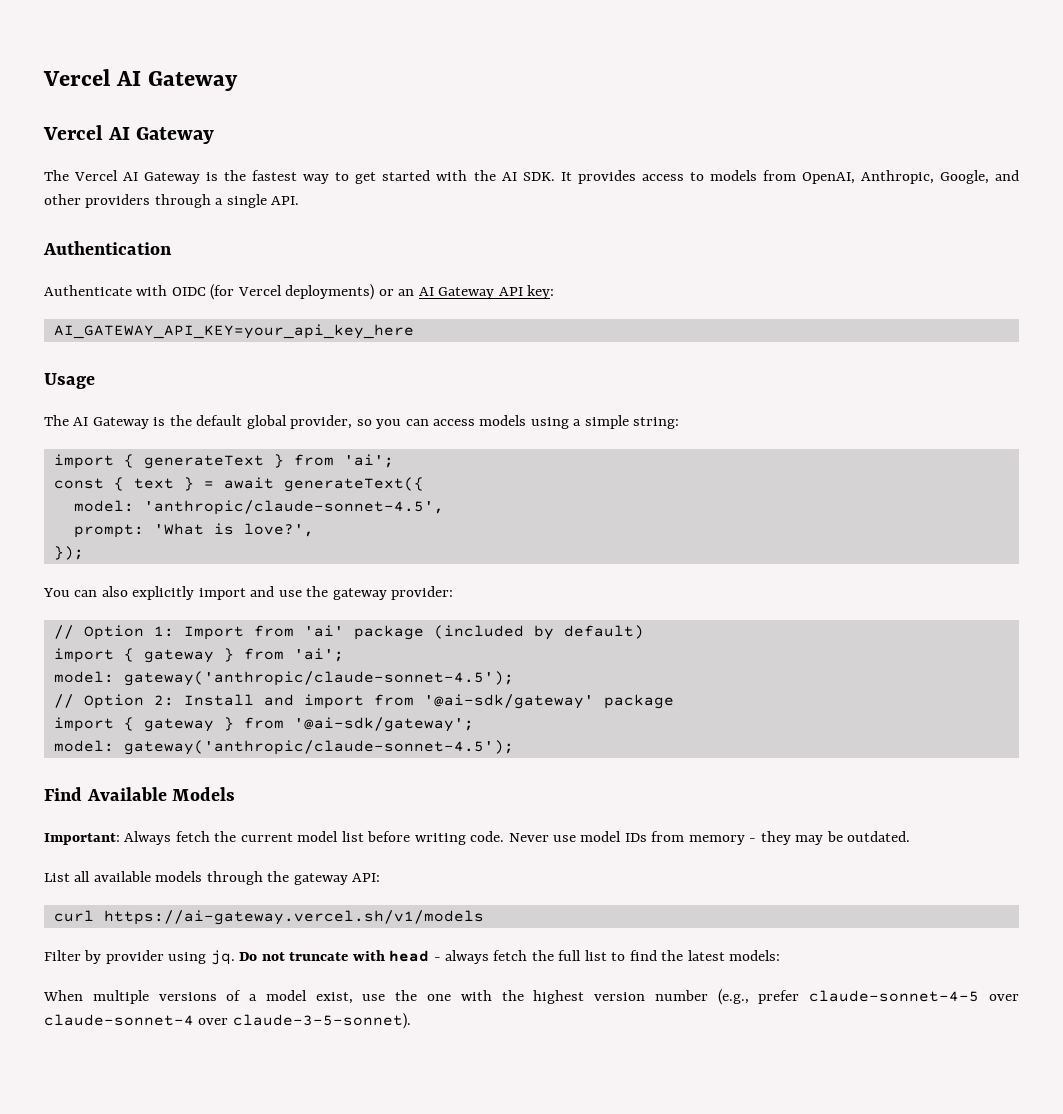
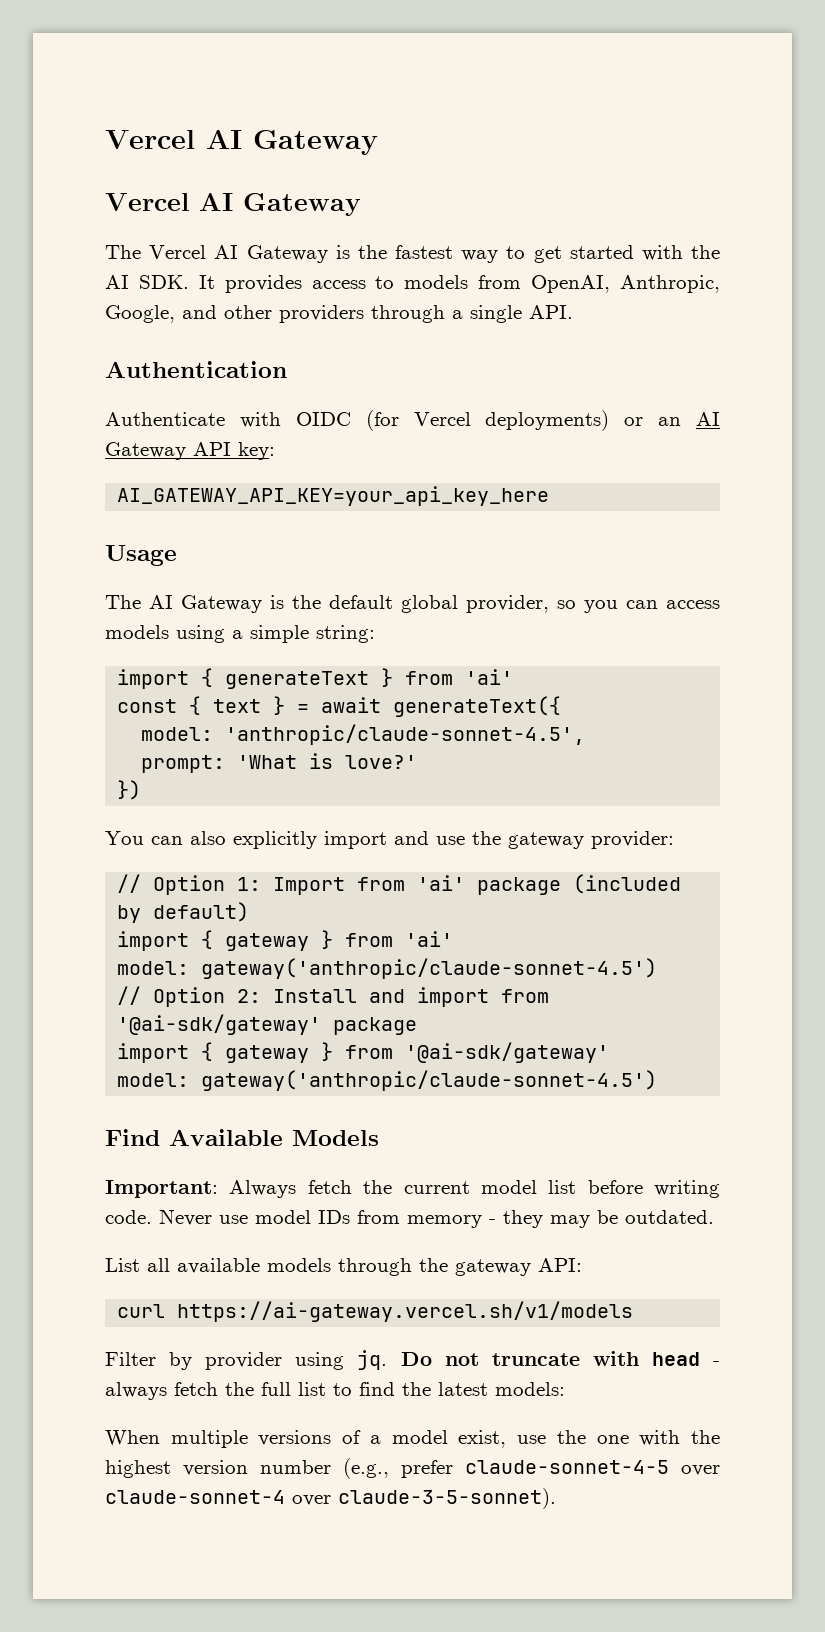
- import { generateText } from 'ai';
+ import { generateText } from 'ai'
- prompt: 'What is love?',
- });
+ prompt: 'What is love?'
+ })
- import { gateway } from 'ai';
- model: gateway('anthropic/claude-sonnet-4.5');
+ import { gateway } from 'ai'
+ model: gateway('anthropic/claude-sonnet-4.5')
- import { gateway } from '@ai-sdk/gateway';
- model: gateway('anthropic/claude-sonnet-4.5');
+ import { gateway } from '@ai-sdk/gateway'
+ model: gateway('anthropic/claude-sonnet-4.5')

